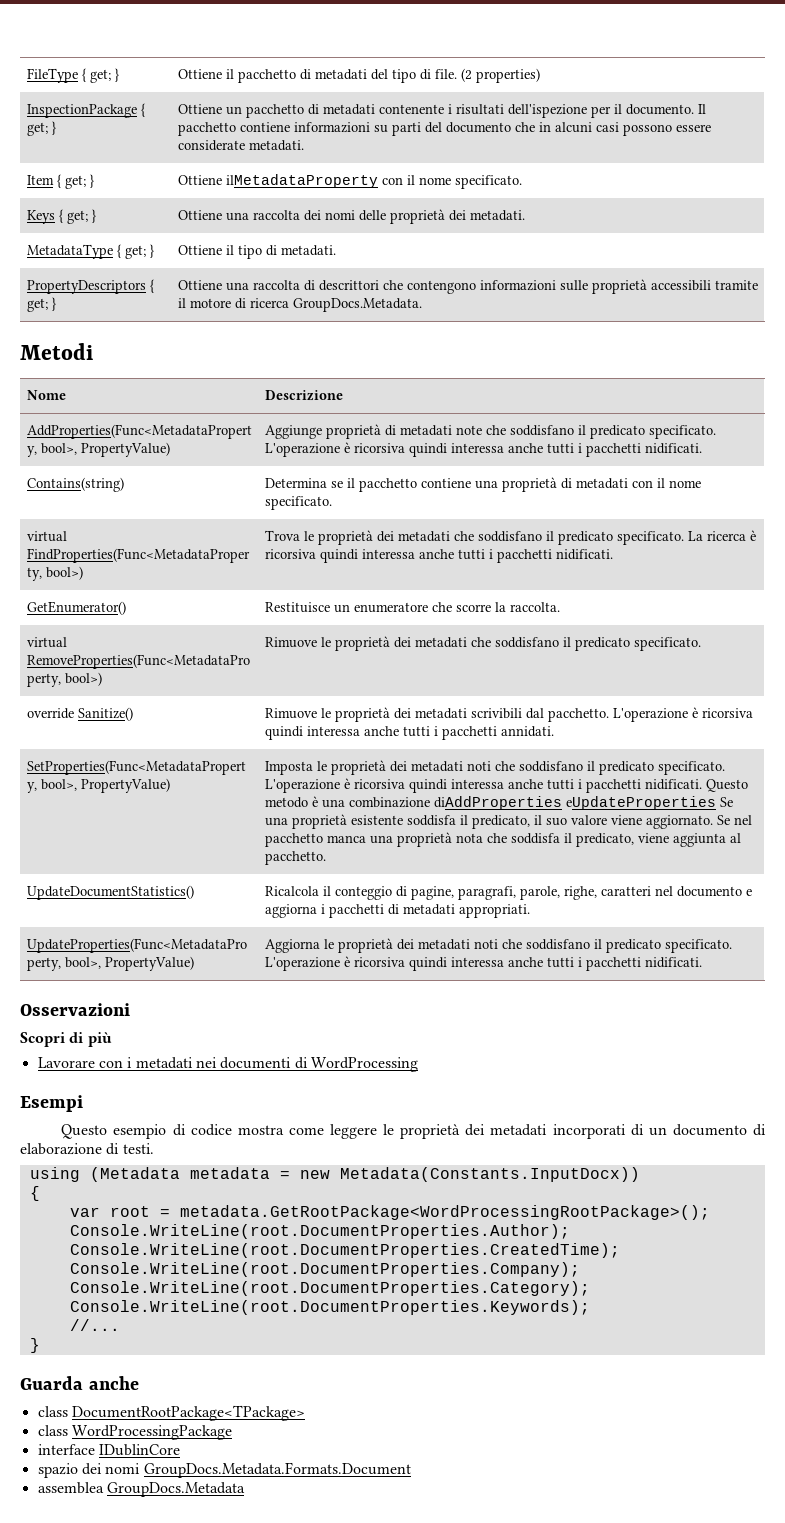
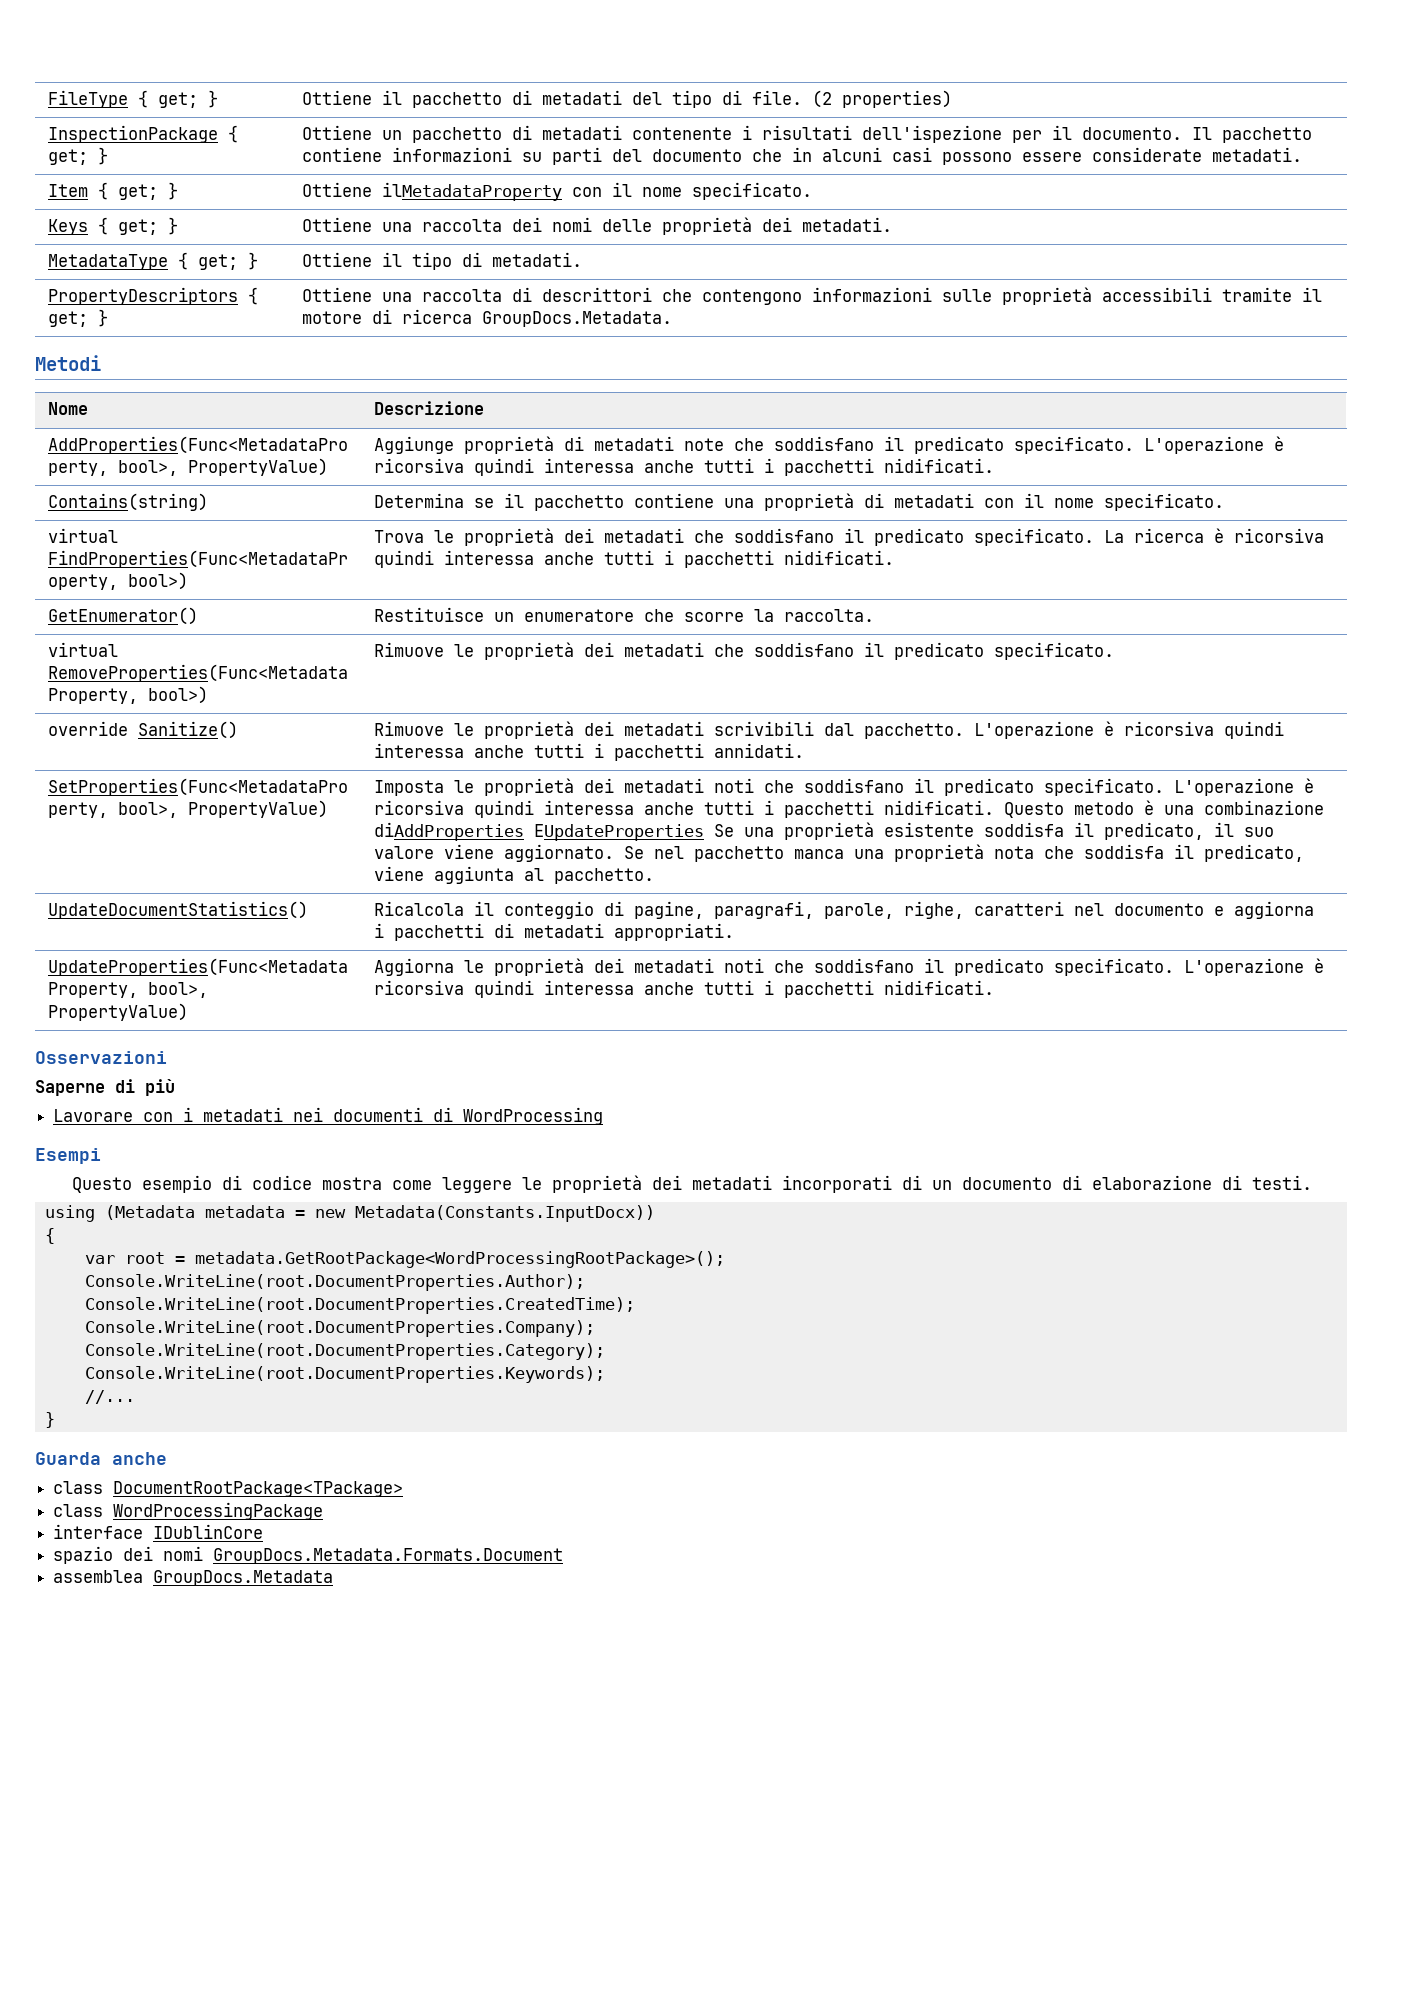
- Questo metodo è una combinazione diAddProperties eUpdateProperties Se una proprietà esistente soddisfa il predicato, il suo valore viene aggiornato.
+ Questo metodo è una combinazione diAddProperties EUpdateProperties Se una proprietà esistente soddisfa il predicato, il suo valore viene aggiornato.
- Scopri di più
+ Saperne di più

